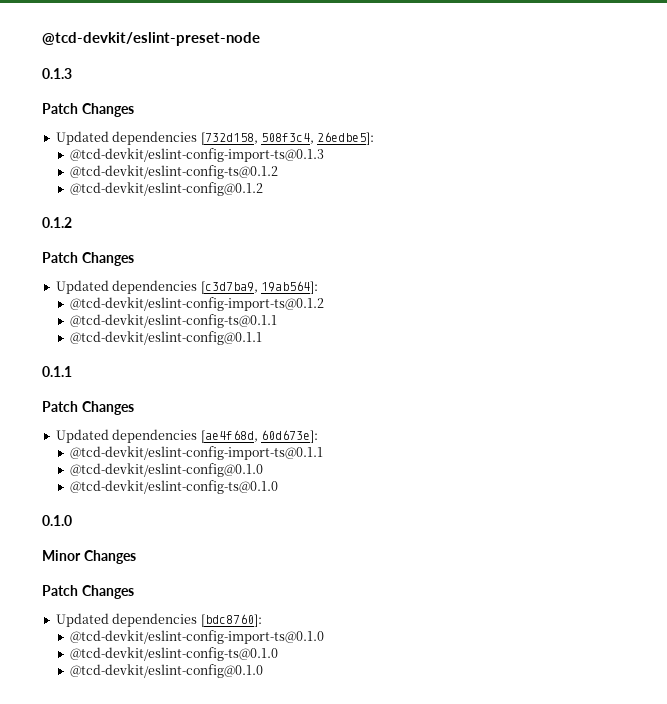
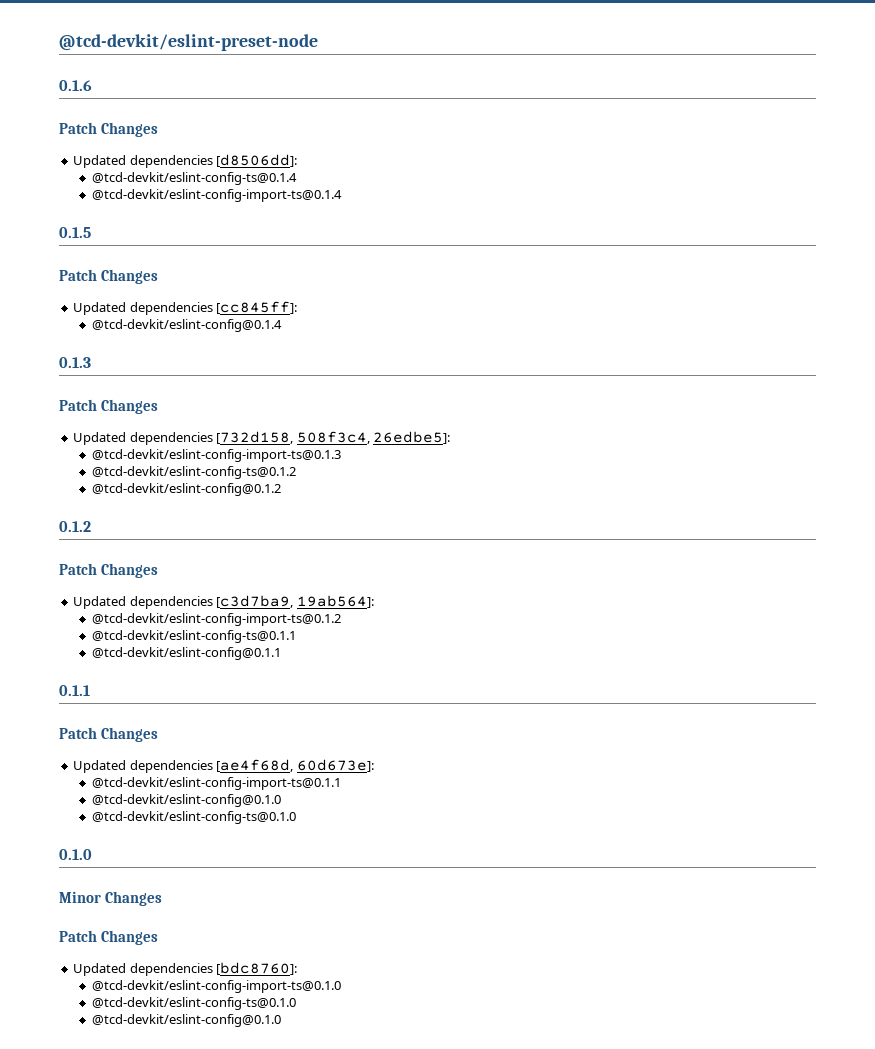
+ 0.1.6
+ Patch Changes
+ Updated dependencies [d8506dd]:
+ @tcd-devkit/eslint-config-ts@0.1.4
+ @tcd-devkit/eslint-config-import-ts@0.1.4
+ 0.1.5
+ Patch Changes
+ Updated dependencies [cc845ff]:
+ @tcd-devkit/eslint-config@0.1.4

